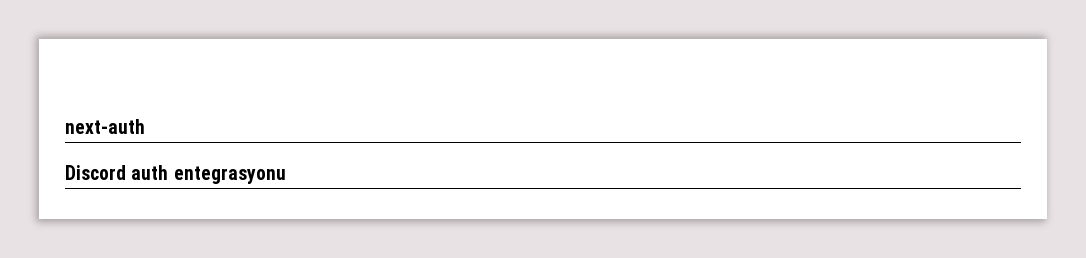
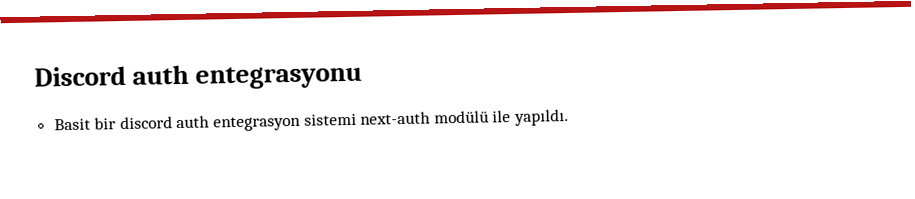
- next-auth
+ Basit bir discord auth entegrasyon sistemi next-auth modülü ile yapıldı.

